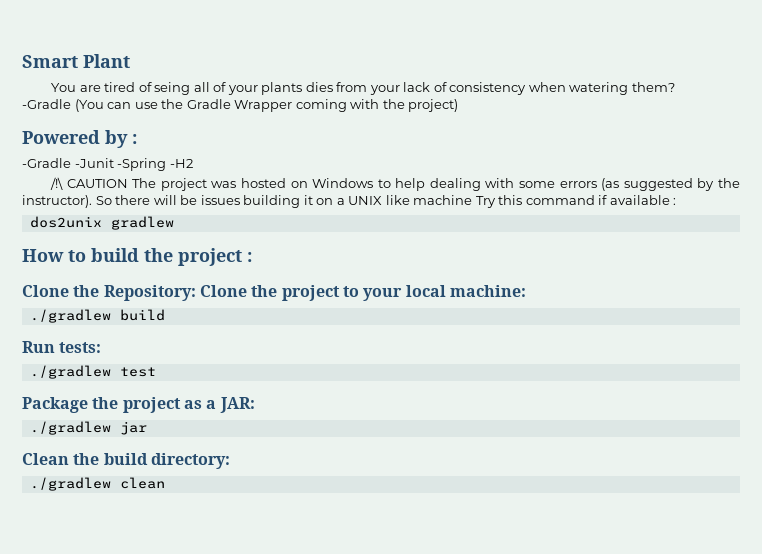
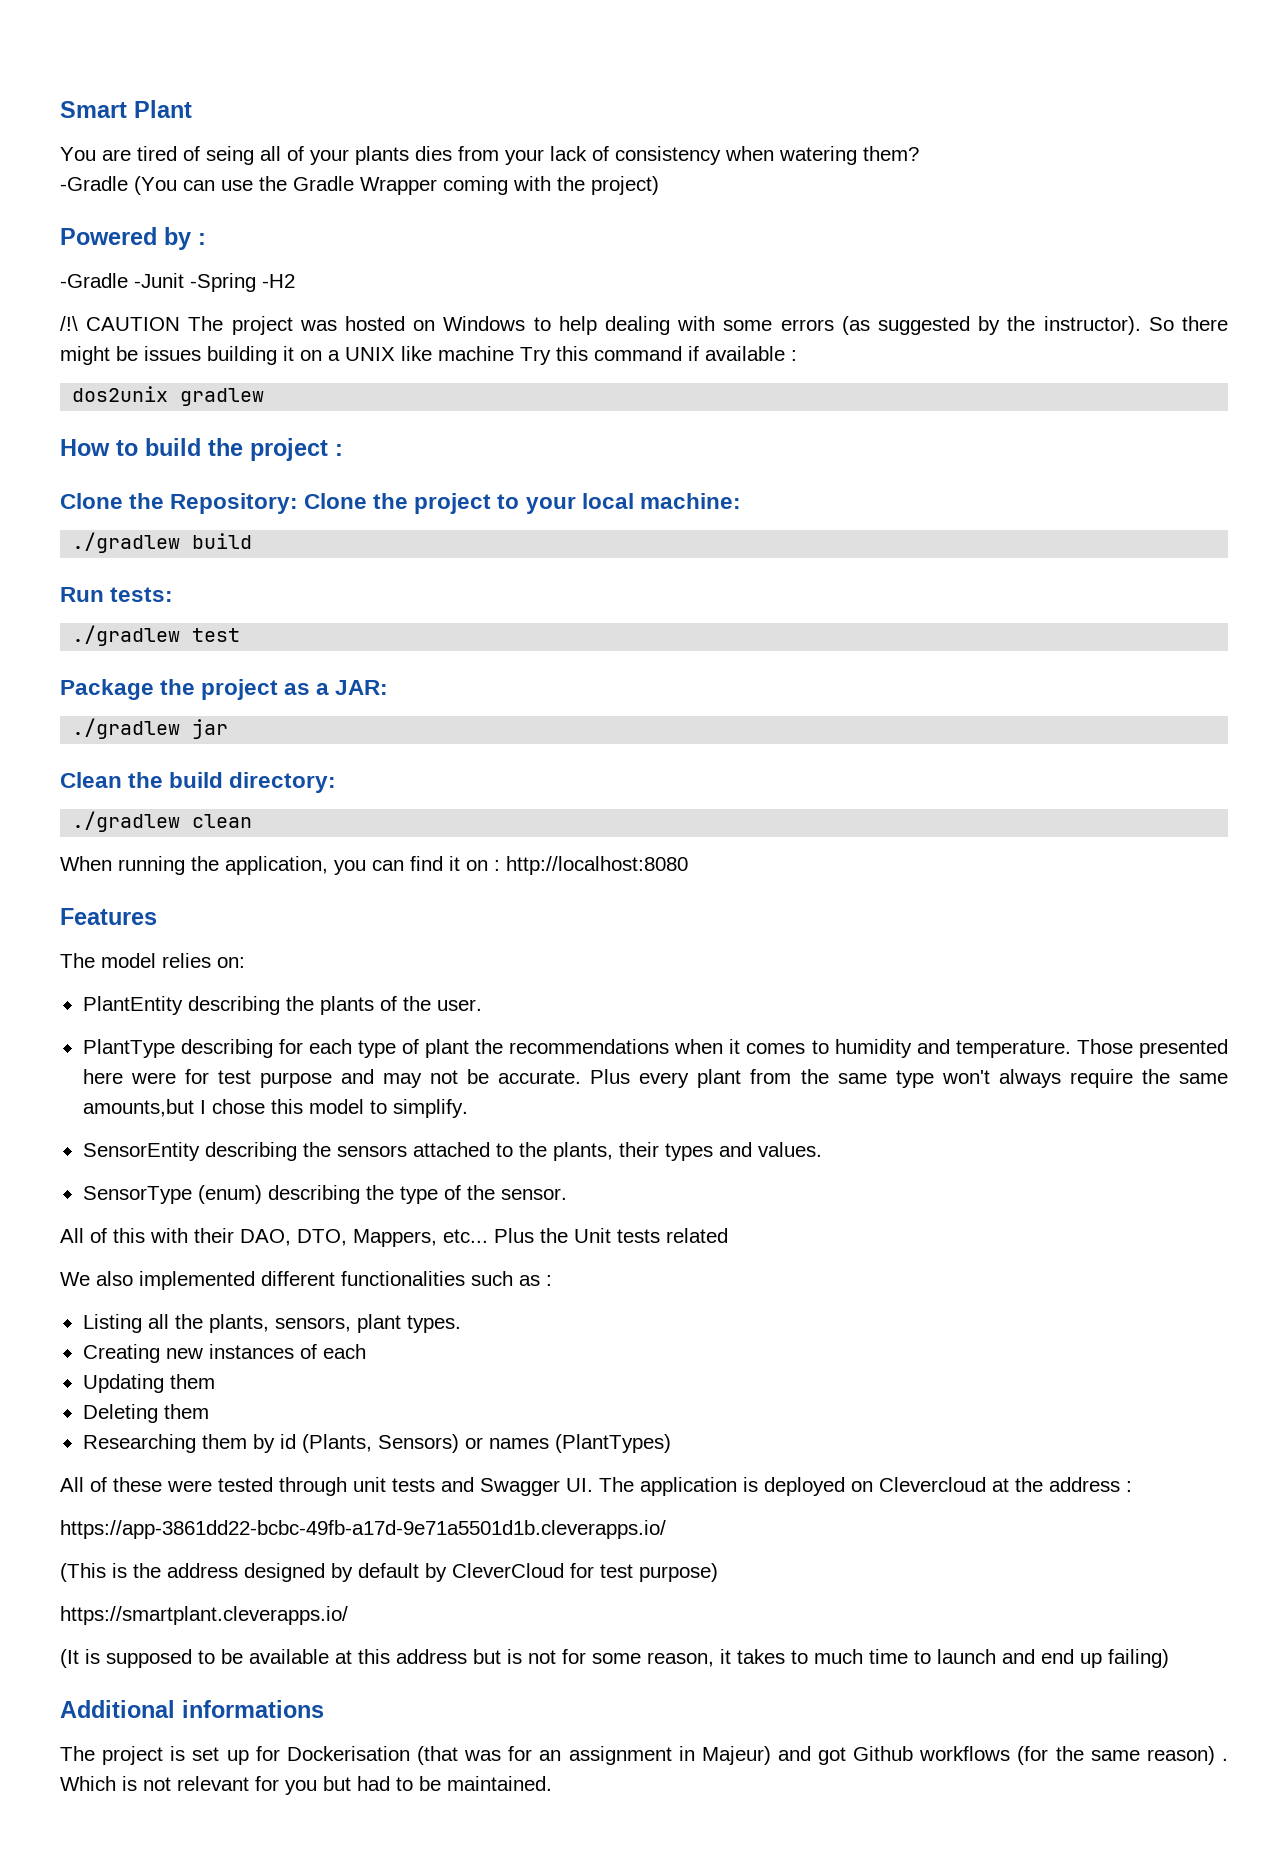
- So there will be issues building it on a UNIX like machine Try this command if available :
+ So there might be issues building it on a UNIX like machine Try this command if available :
+ When running the application, you can find it on : http://localhost:8080
+ Features
+ The model relies on:
+ PlantEntity describing the plants of the user.
+ PlantType describing for each type of plant the recommendations when it comes to humidity and temperature. Those presented here were for test purpose and may not be accurate. Plus every plant from the same type won't always require the same amounts,but I chose this model to simplify.
+ SensorEntity describing the sensors attached to the plants, their types and values.
+ SensorType (enum) describing the type of the sensor.
+ All of this with their DAO, DTO, Mappers, etc... Plus the Unit tests related
+ We also implemented different functionalities such as :
+ Listing all the plants, sensors, plant types.
+ Creating new instances of each
+ Updating them
+ Deleting them
+ Researching them by id (Plants, Sensors) or names (PlantTypes)
+ All of these were tested through unit tests and Swagger UI. The application is deployed on Clevercloud at the address :
+ https://app-3861dd22-bcbc-49fb-a17d-9e71a5501d1b.cleverapps.io/
+ (This is the address designed by default by CleverCloud for test purpose)
+ https://smartplant.cleverapps.io/
+ (It is supposed to be available at this address but is not for some reason, it takes to much time to launch and end up failing)
+ Additional informations
+ The project is set up for Dockerisation (that was for an assignment in Majeur) and got Github workflows (for the same reason) . Which is not relevant for you but had to be maintained.

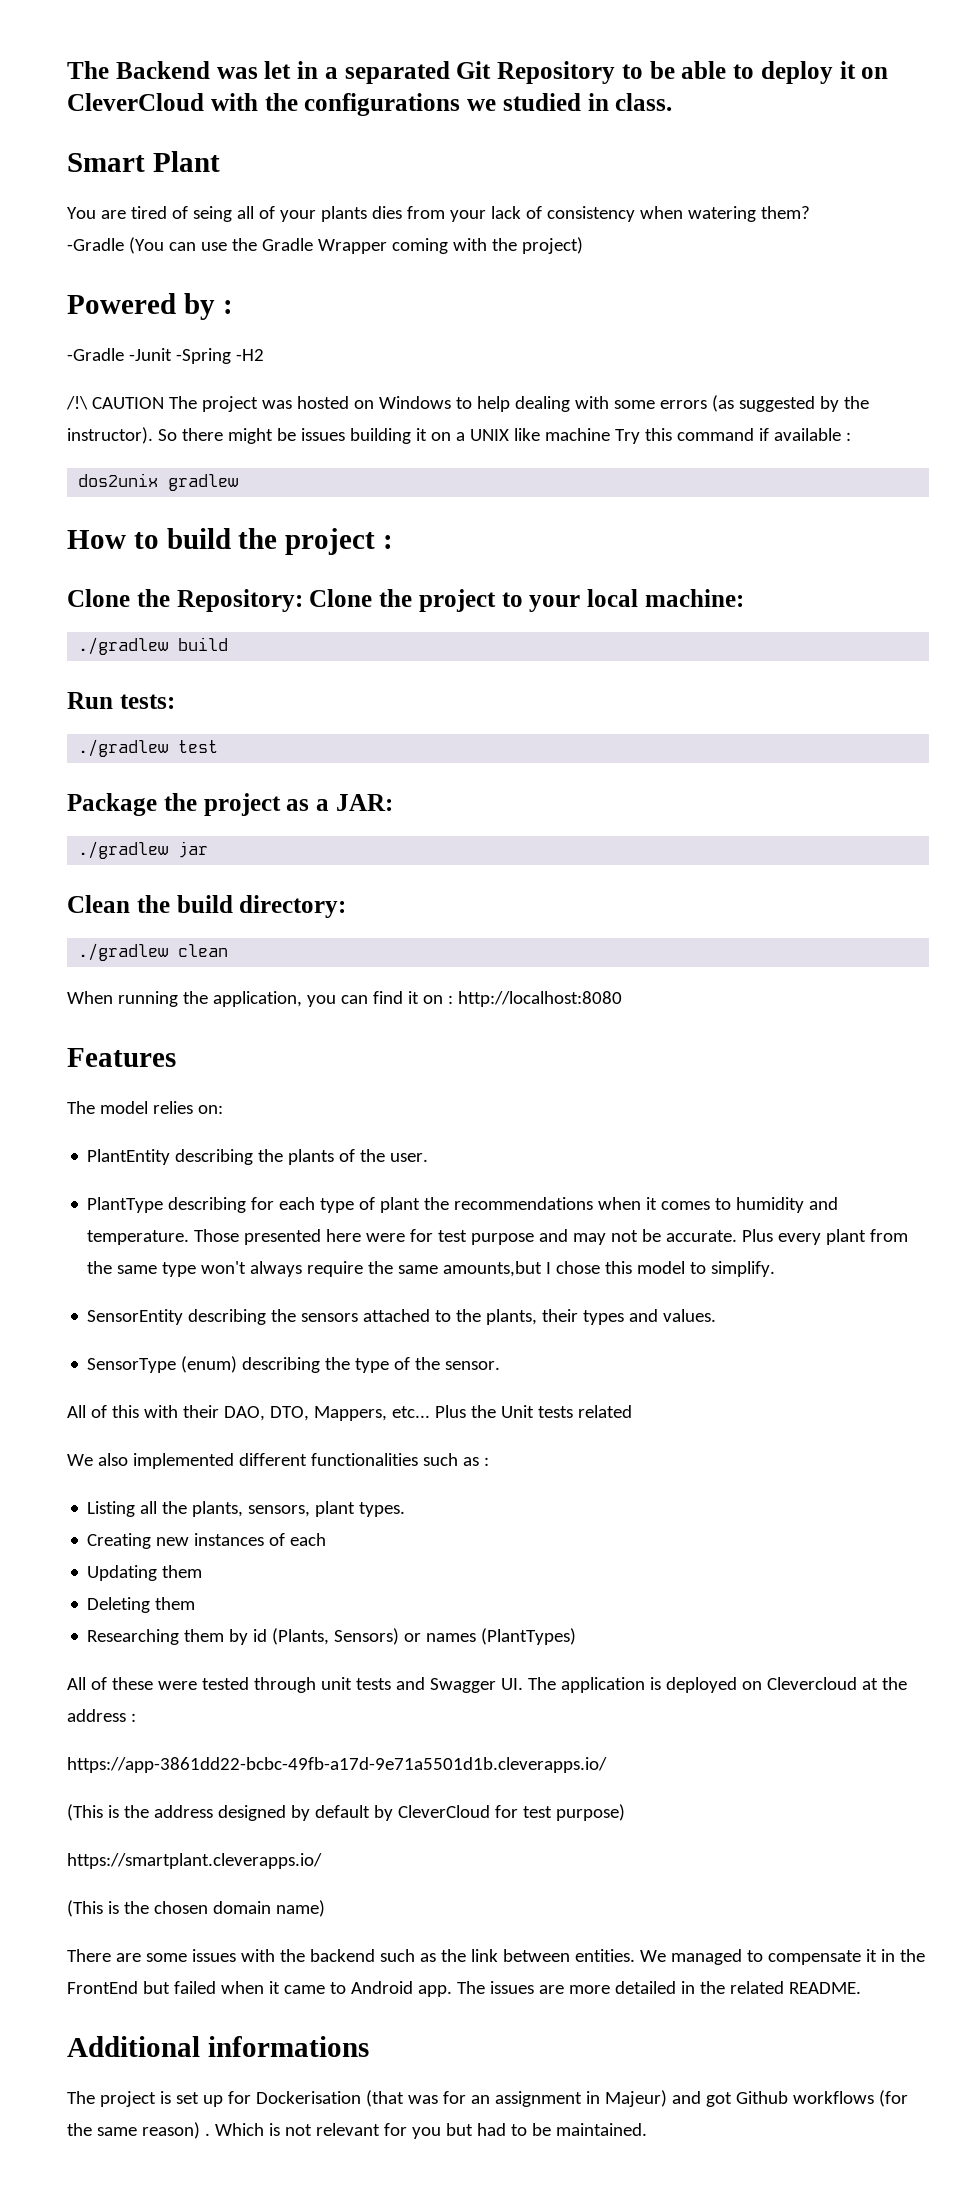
+ The Backend was let in a separated Git Repository to be able to deploy it on CleverCloud with the configurations we studied in class.
- (It is supposed to be available at this address but is not for some reason, it takes to much time to launch and end up failing)
+ (This is the chosen domain name)
+ There are some issues with the backend such as the link between entities. We managed to compensate it in the FrontEnd but failed when it came to Android app. The issues are more detailed in the related README.

